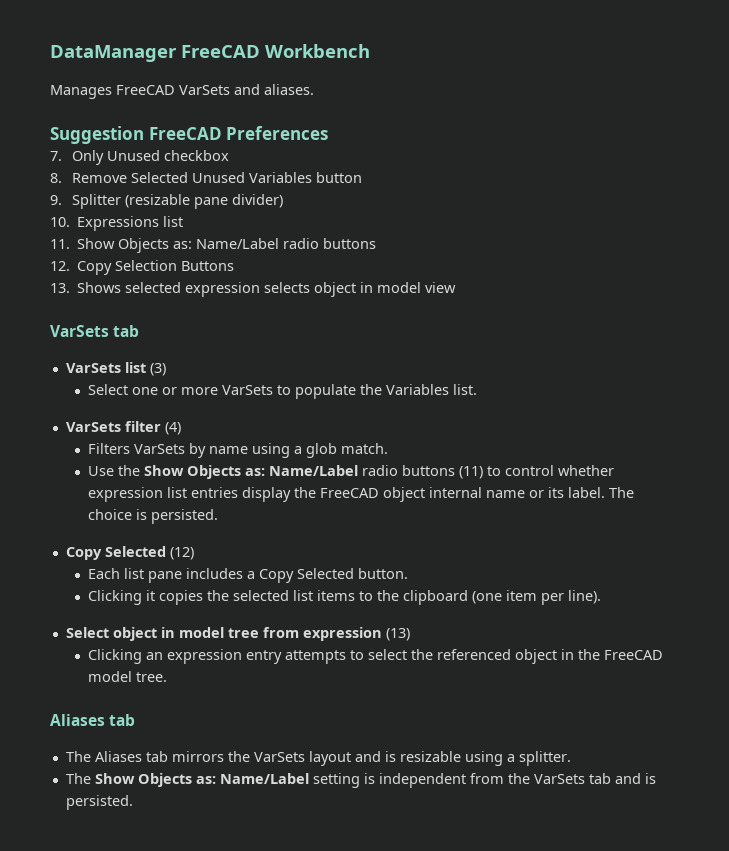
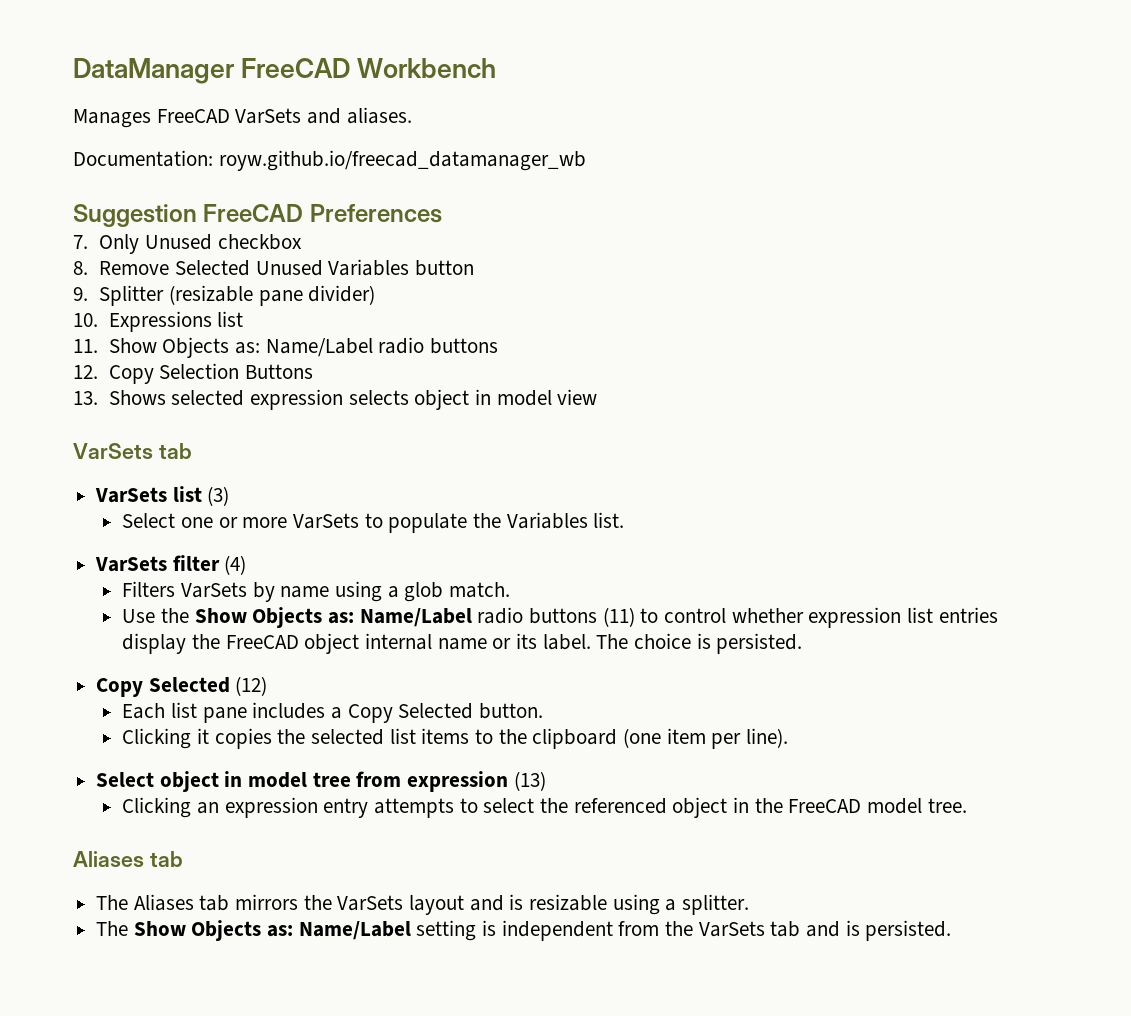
+ Documentation: royw.github.io/freecad_datamanager_wb

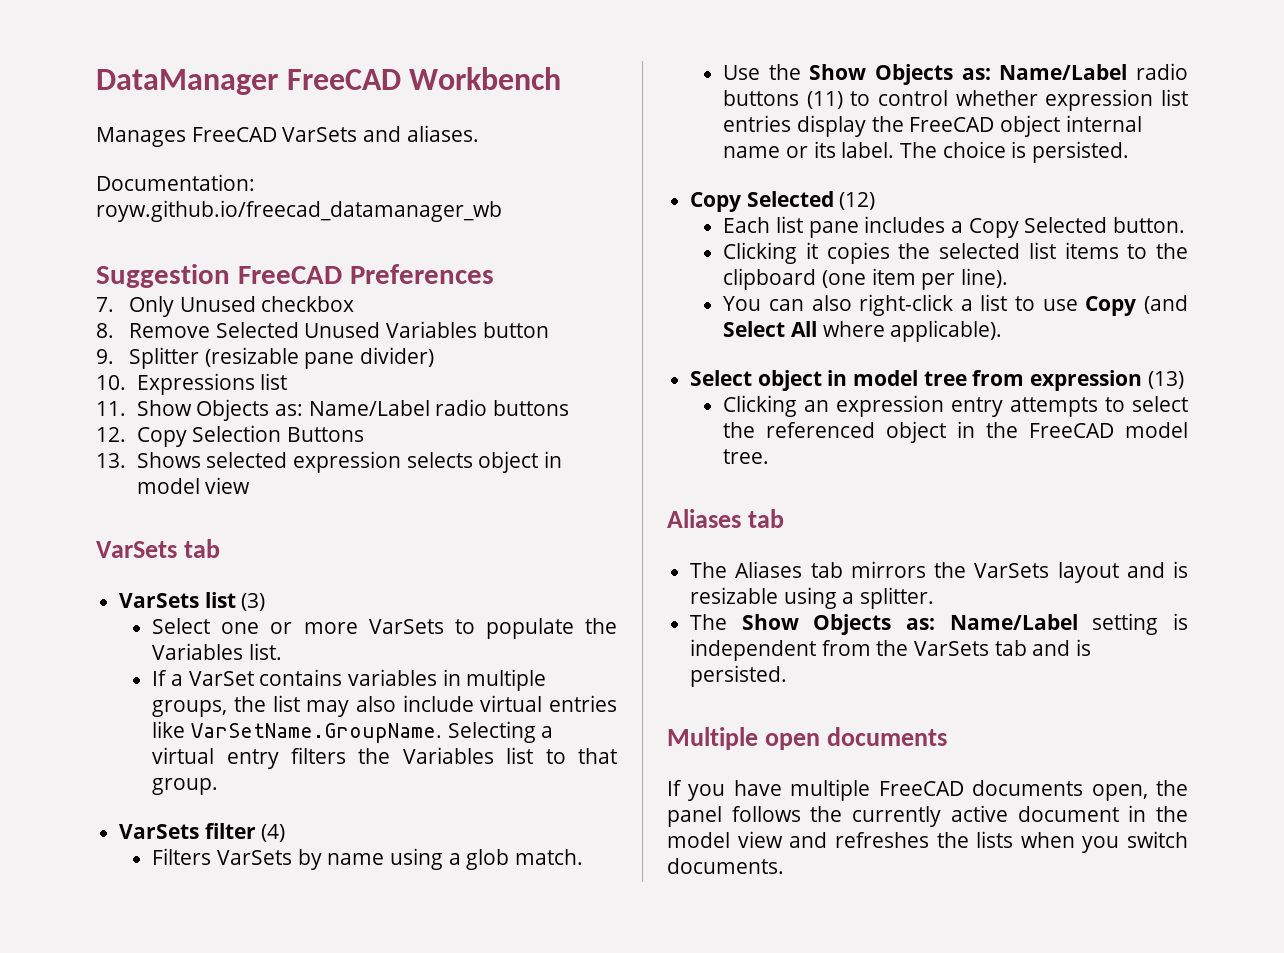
+ If a VarSet contains variables in multiple groups, the list may also include virtual entries like VarSetName.GroupName. Selecting a virtual entry filters the Variables list to that group.
+ You can also right-click a list to use Copy (and Select All where applicable).
+ Multiple open documents
+ If you have multiple FreeCAD documents open, the panel follows the currently active document in the model view and refreshes the lists when you switch documents.

